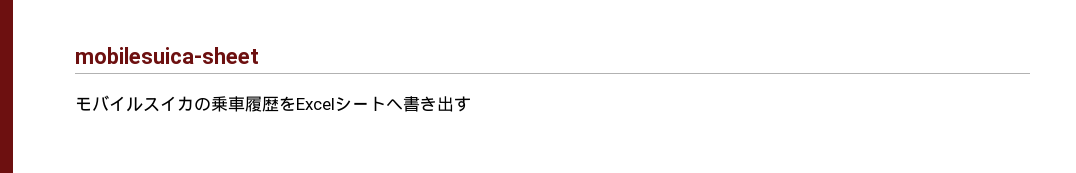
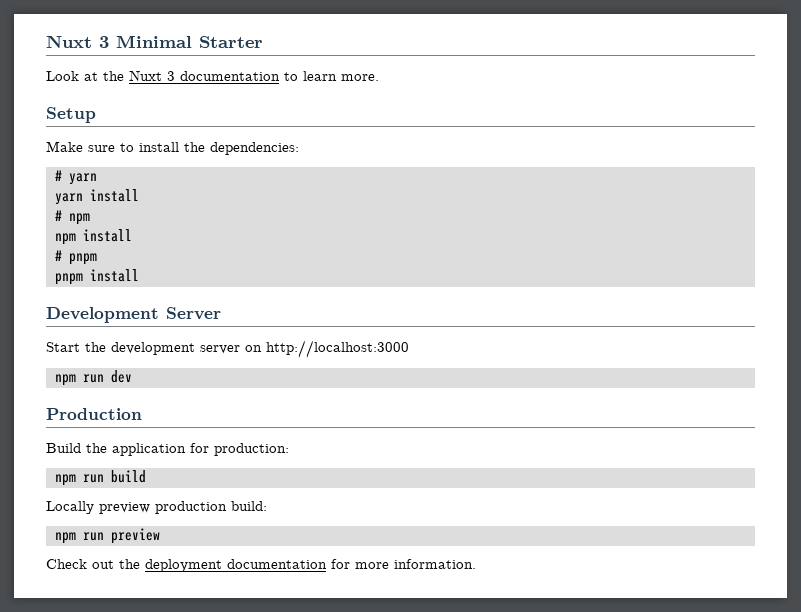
- mobilesuica-sheet
- モバイルスイカの乗車履歴をExcelシートへ書き出す
+ Nuxt 3 Minimal Starter
+ Look at the Nuxt 3 documentation to learn more.
+ Setup
+ Make sure to install the dependencies:
+ # yarn
+ yarn install
+ # npm
+ npm install
+ # pnpm
+ pnpm install
+ Development Server
+ Start the development server on http://localhost:3000
+ npm run dev
+ Production
+ Build the application for production:
+ npm run build
+ Locally preview production build:
+ npm run preview
+ Check out the deployment documentation for more information.

